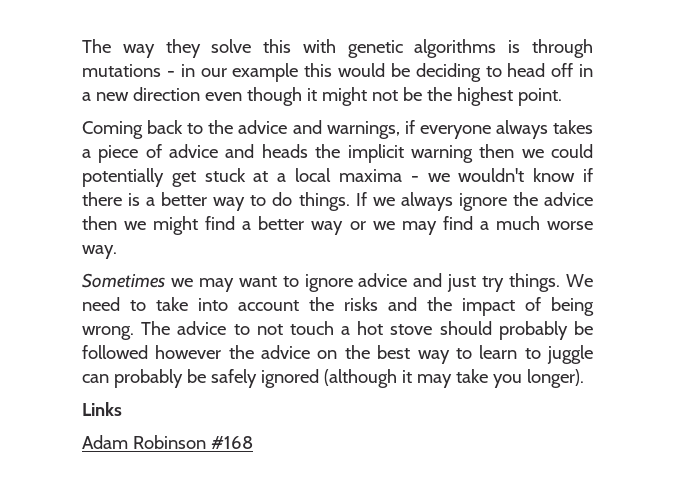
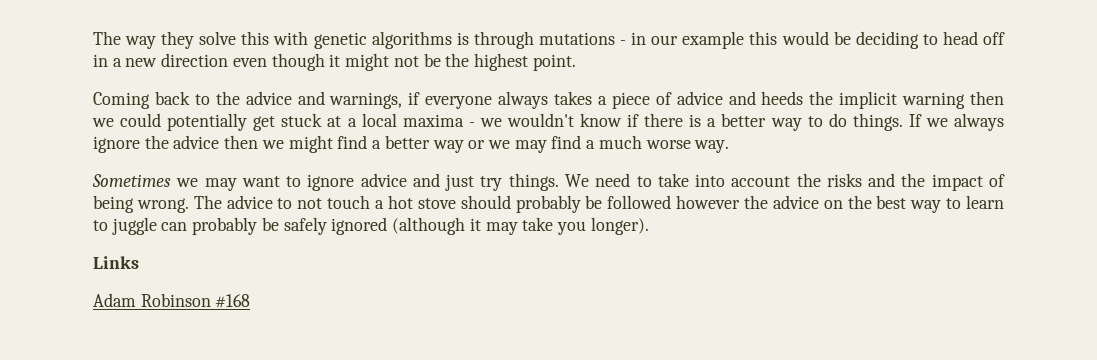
- Coming back to the advice and warnings, if everyone always takes a piece of advice and heads the implicit warning then we could potentially get stuck at a local maxima - we wouldn't know if there is a better way to do things.
+ Coming back to the advice and warnings, if everyone always takes a piece of advice and heeds the implicit warning then we could potentially get stuck at a local maxima - we wouldn't know if there is a better way to do things.

